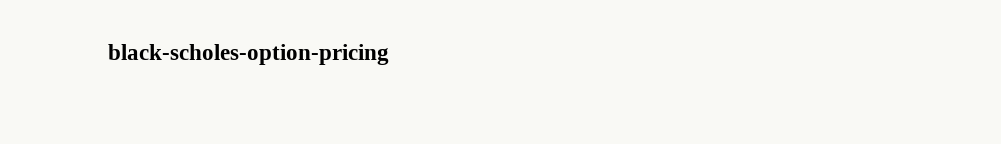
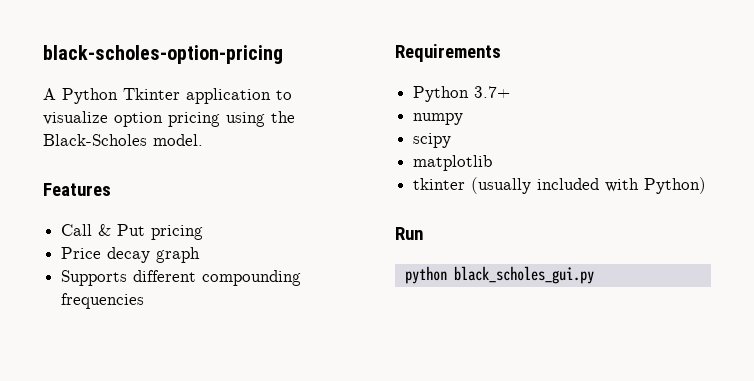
+ A Python Tkinter application to visualize option pricing using the Black-Scholes model.
+ Features
+ Call & Put pricing
+ Price decay graph
+ Supports different compounding frequencies
+ Requirements
+ Python 3.7+
+ numpy
+ scipy
+ matplotlib
+ tkinter (usually included with Python)
+ Run
+ python black_scholes_gui.py

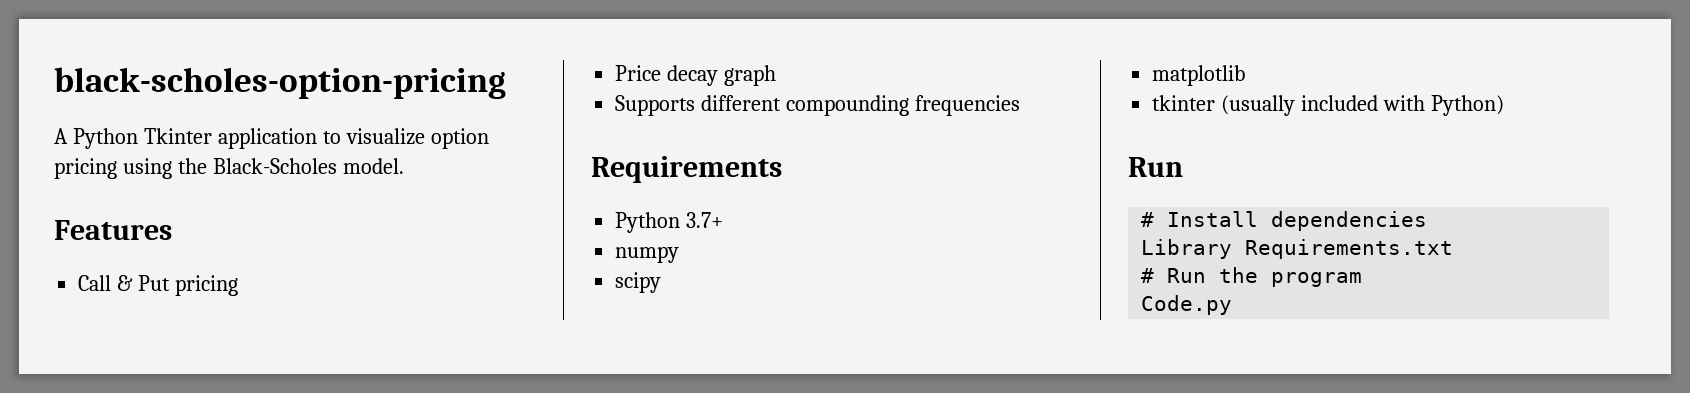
- python black_scholes_gui.py
+ # Install dependencies
+ Library Requirements.txt
+ # Run the program
+ Code.py

